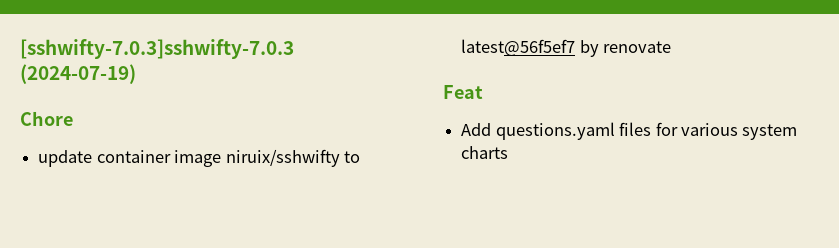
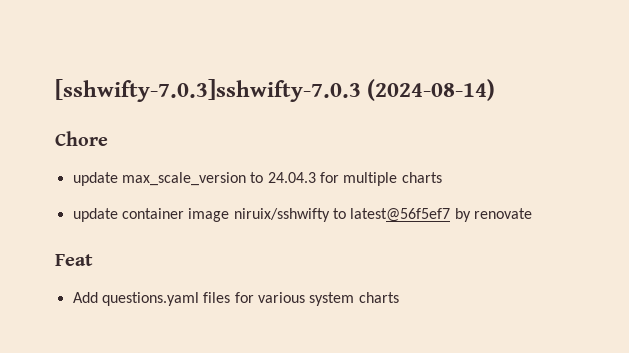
- [sshwifty-7.0.3]sshwifty-7.0.3 (2024-07-19)
+ [sshwifty-7.0.3]sshwifty-7.0.3 (2024-08-14)
+ update max_scale_version to 24.04.3 for multiple charts

